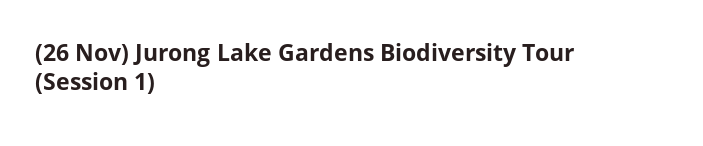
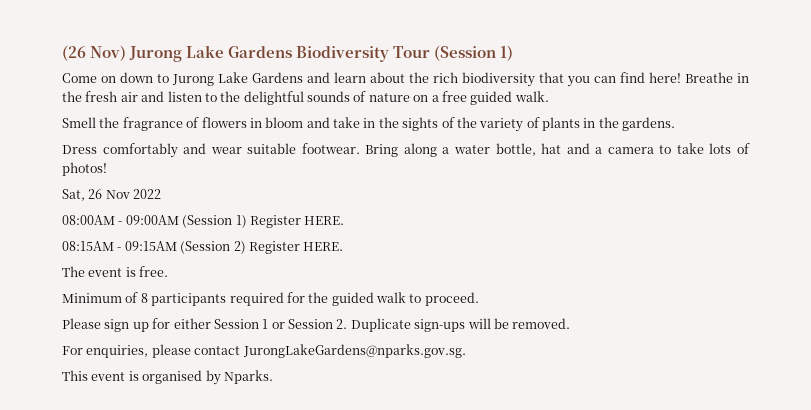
+ Come on down to Jurong Lake Gardens and learn about the rich biodiversity that you can find here! Breathe in the fresh air and listen to the delightful sounds of nature on a free guided walk.
+ Smell the fragrance of flowers in bloom and take in the sights of the variety of plants in the gardens.
+ Dress comfortably and wear suitable footwear. Bring along a water bottle, hat and a camera to take lots of photos!
+ Sat, 26 Nov 2022
+ 08:00AM - 09:00AM (Session 1) Register HERE.
+ 08:15AM - 09:15AM (Session 2) Register HERE.
+ The event is free.
+ Minimum of 8 participants required for the guided walk to proceed.
+ Please sign up for either Session 1 or Session 2. Duplicate sign-ups will be removed.
+ For enquiries, please contact JurongLakeGardens@nparks.gov.sg.
+ This event is organised by Nparks.

